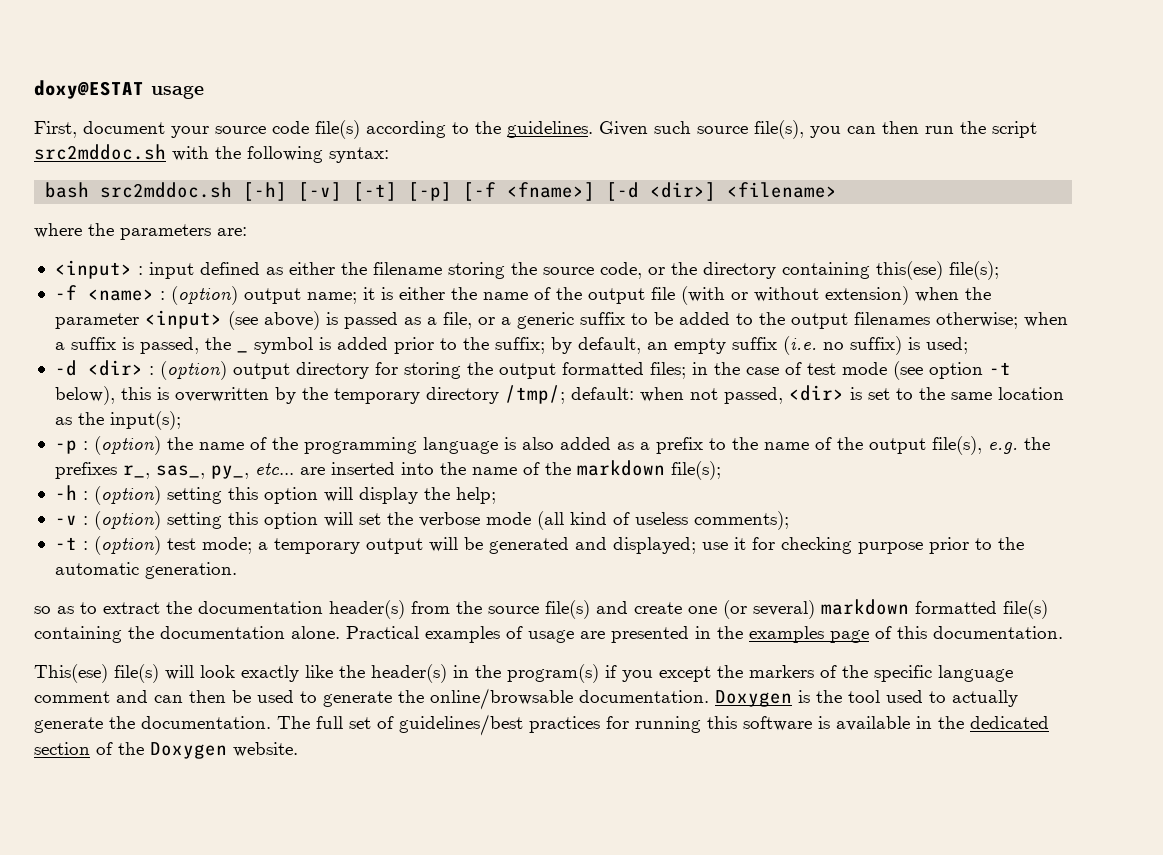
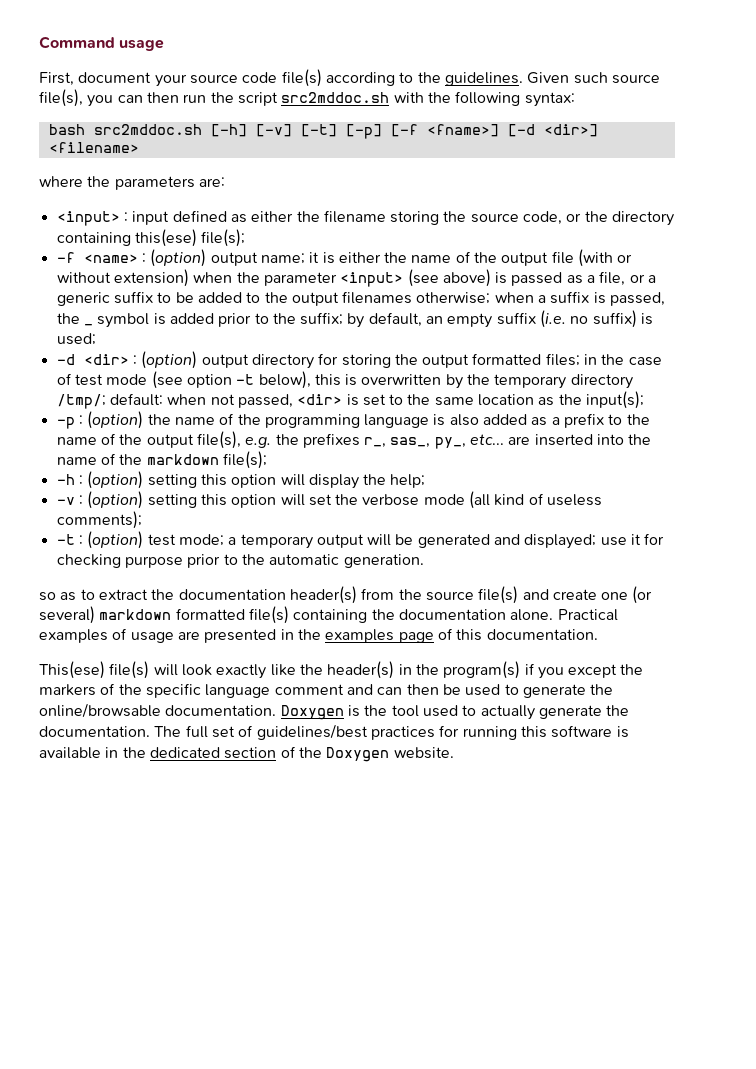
- doxy@ESTAT usage
+ Command usage

